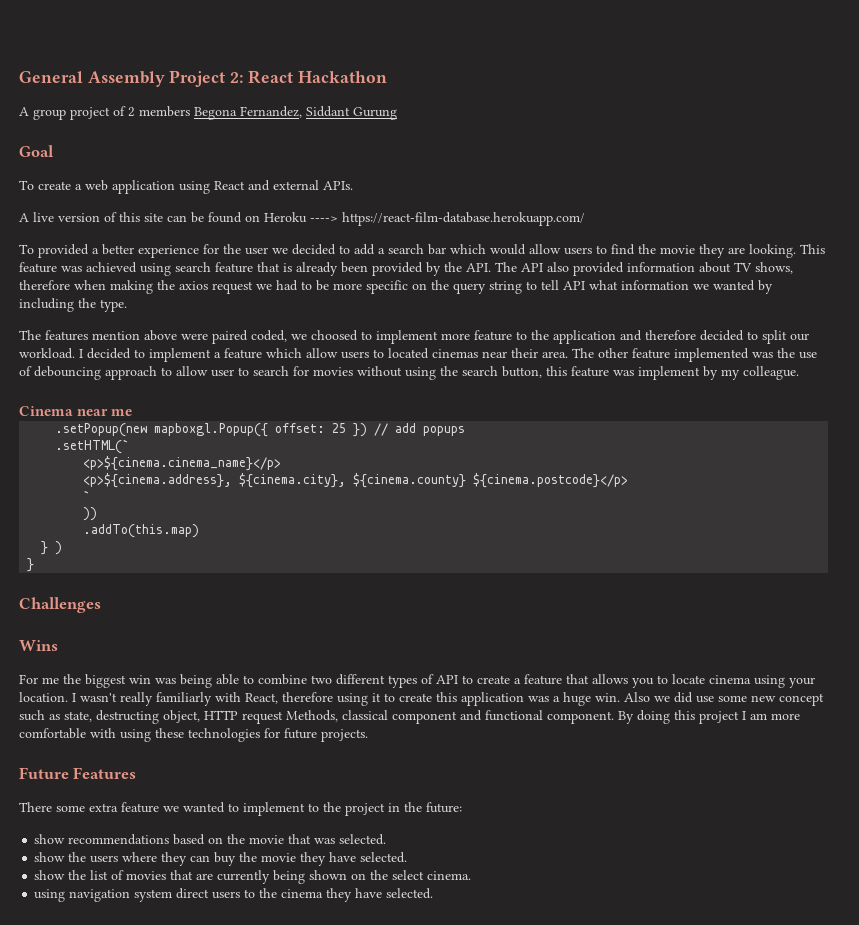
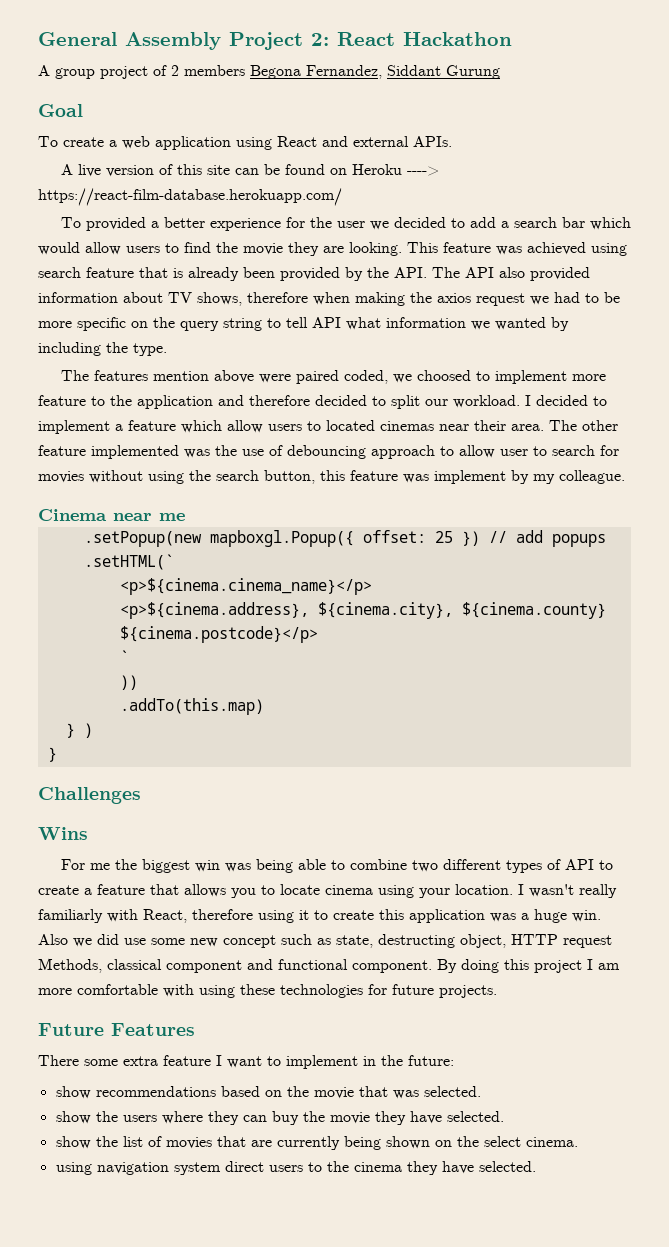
- There some extra feature we wanted to implement to the project in the future:
+ There some extra feature I want to implement in the future:

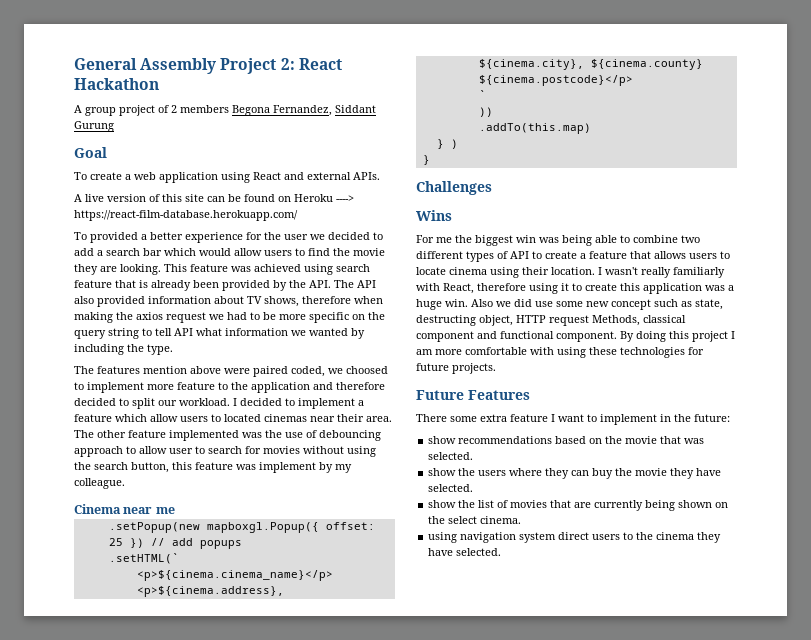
- For me the biggest win was being able to combine two different types of API to create a feature that allows you to locate cinema using your location.
+ For me the biggest win was being able to combine two different types of API to create a feature that allows users to locate cinema using their location.

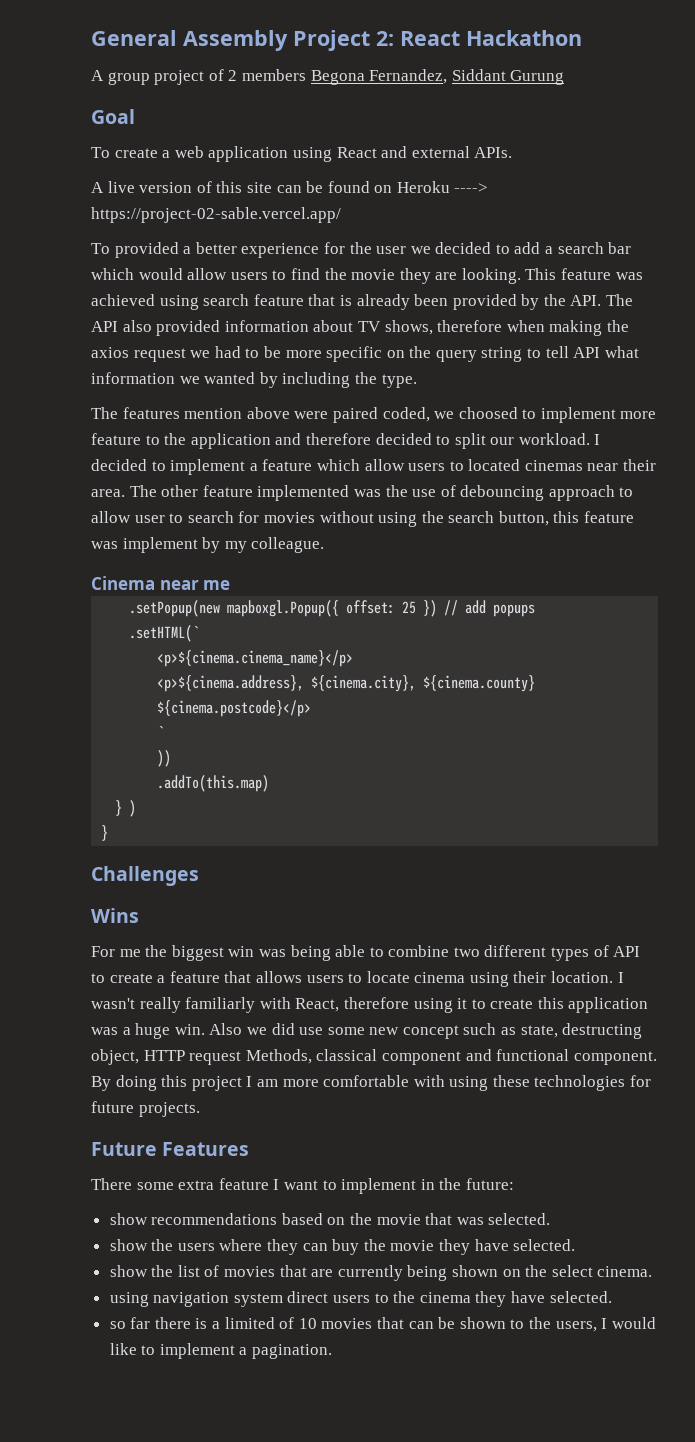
- A live version of this site can be found on Heroku ----> https://react-film-database.herokuapp.com/
+ A live version of this site can be found on Heroku ----> https://project-02-sable.vercel.app/
+ so far there is a limited of 10 movies that can be shown to the users, I would like to implement a pagination.

